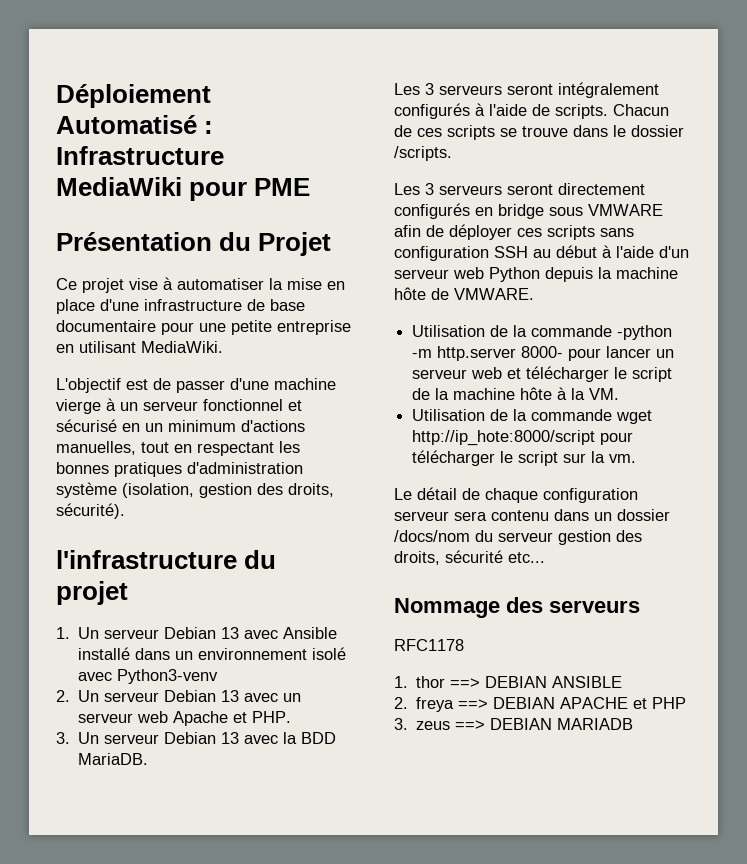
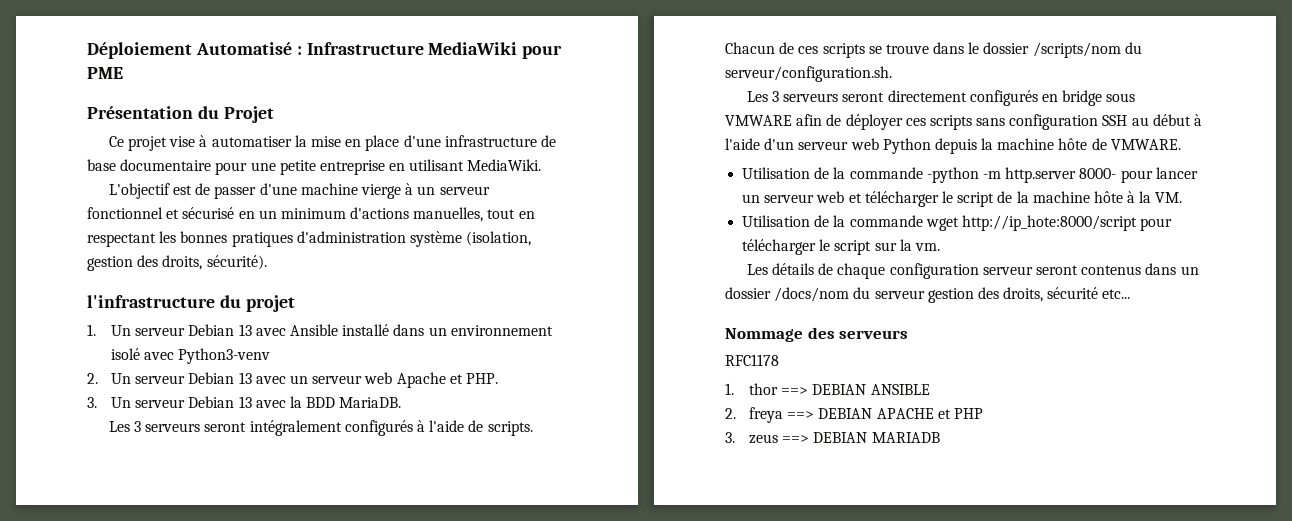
- Chacun de ces scripts se trouve dans le dossier /scripts.
+ Chacun de ces scripts se trouve dans le dossier /scripts/nom du serveur/configuration.sh.
- Le détail de chaque configuration serveur sera contenu dans un dossier /docs/nom du serveur gestion des droits, sécurité etc...
+ Les détails de chaque configuration serveur seront contenus dans un dossier /docs/nom du serveur gestion des droits, sécurité etc...

